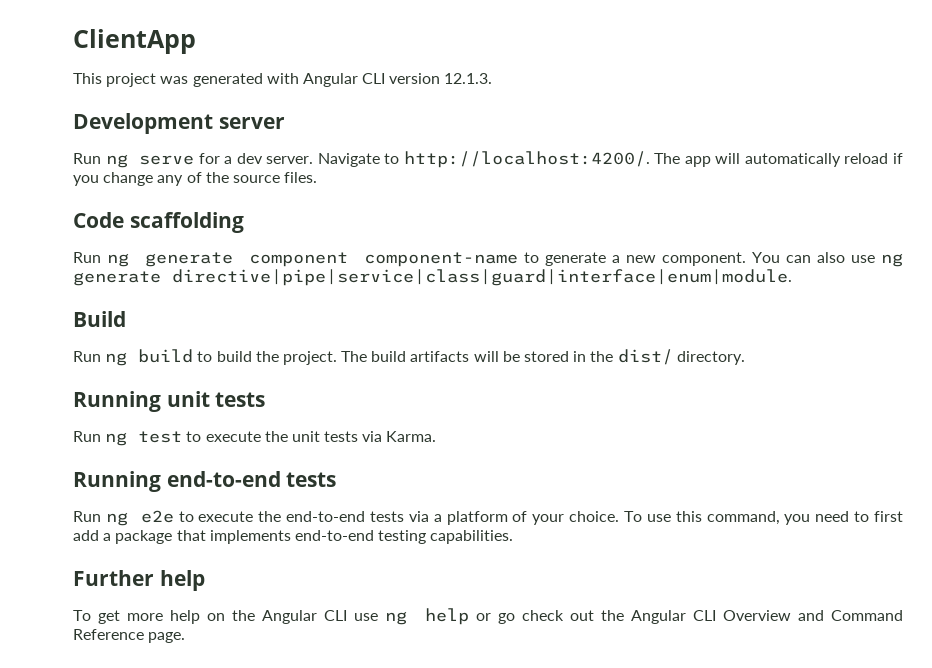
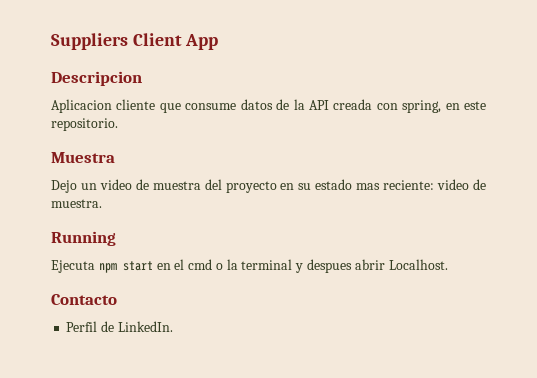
- ClientApp
- This project was generated with Angular CLI version 12.1.3.
- Development server
- Run ng serve for a dev server. Navigate to http://localhost:4200/. The app will automatically reload if you change any of the source files.
- Code scaffolding
- Run ng generate component component-name to generate a new component. You can also use ng generate directive|pipe|service|class|guard|interface|enum|module.
- Build
- Run ng build to build the project. The build artifacts will be stored in the dist/ directory.
- Running unit tests
- Run ng test to execute the unit tests via Karma.
- Running end-to-end tests
- Run ng e2e to execute the end-to-end tests via a platform of your choice. To use this command, you need to first add a package that implements end-to-end testing capabilities.
- Further help
- To get more help on the Angular CLI use ng help or go check out the Angular CLI Overview and Command Reference page.
+ Suppliers Client App
+ Descripcion
+ Aplicacion cliente que consume datos de la API creada con spring, en este repositorio.
+ Muestra
+ Dejo un video de muestra del proyecto en su estado mas reciente: video de muestra.
+ Running
+ Ejecuta npm start en el cmd o la terminal y despues abrir Localhost.
+ Contacto
+ Perfil de LinkedIn.

